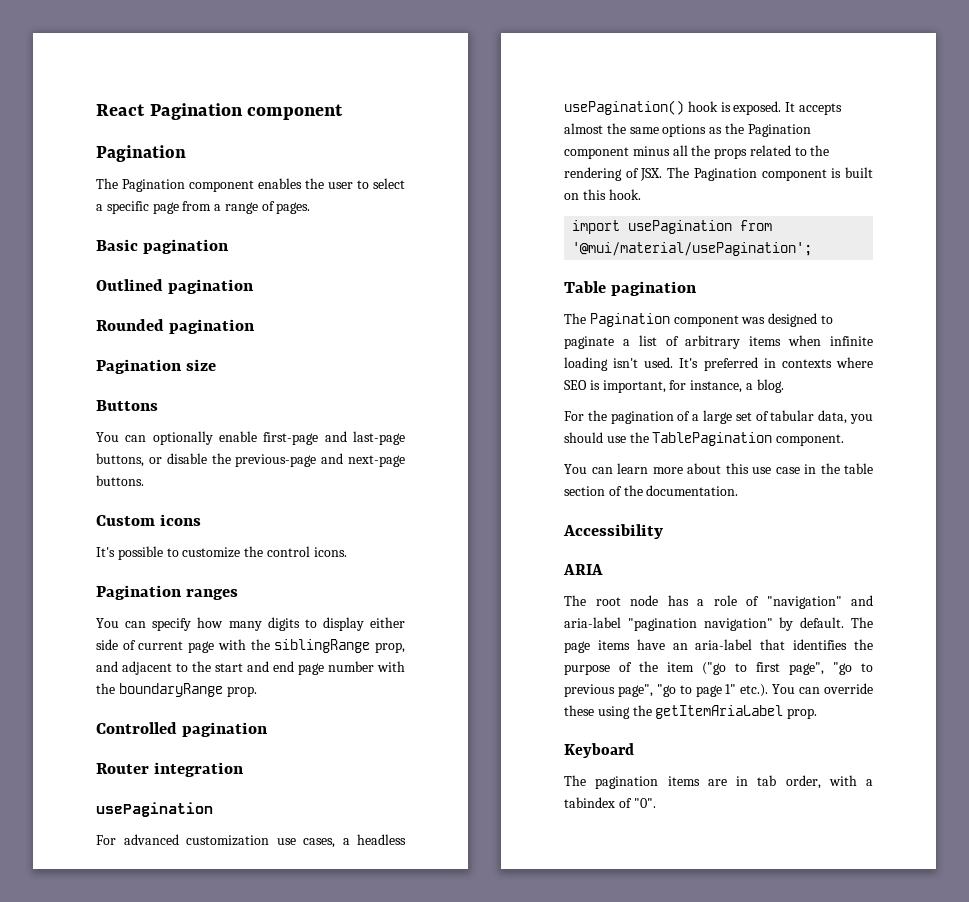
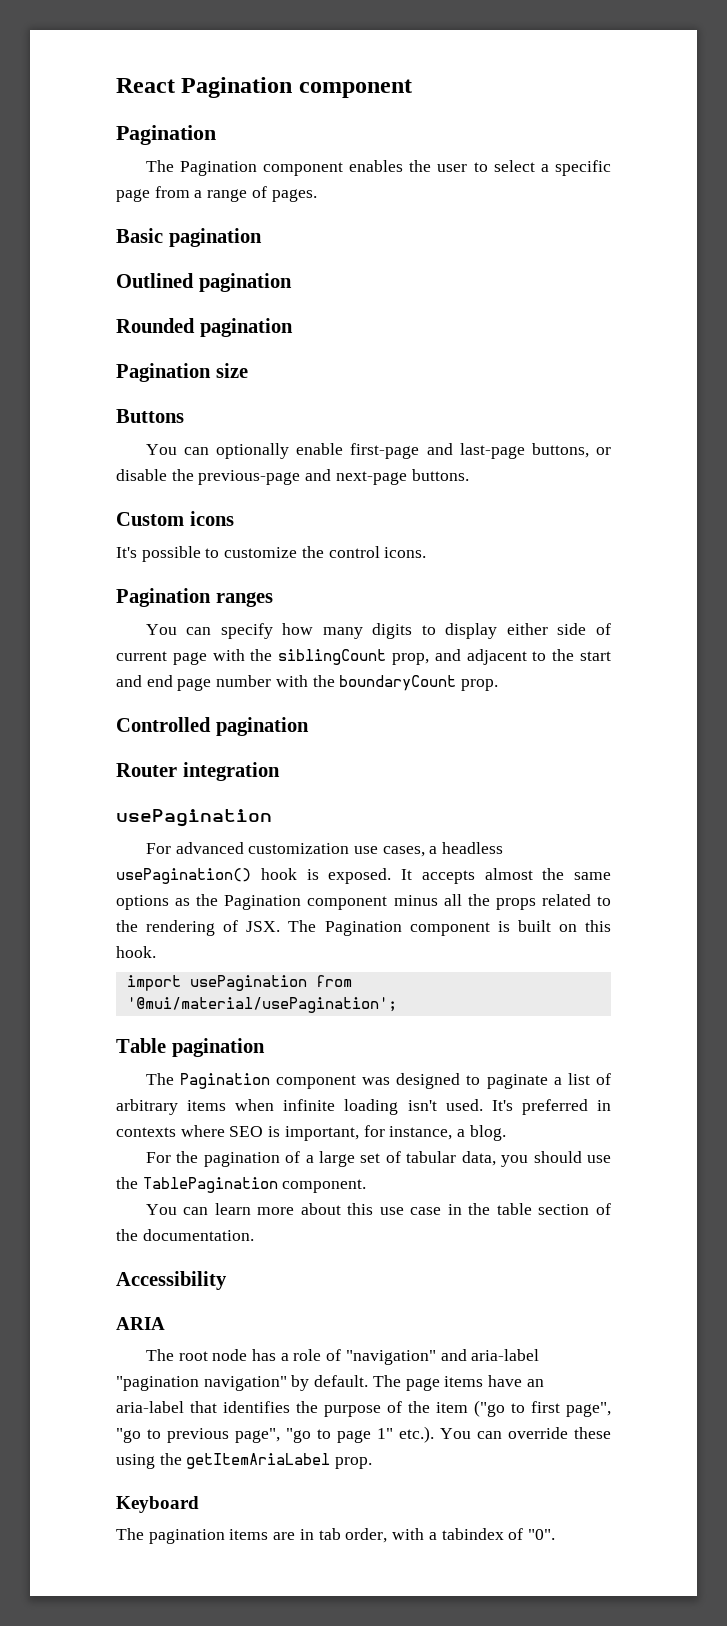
- You can specify how many digits to display either side of current page with the siblingRange prop, and adjacent to the start and end page number with the boundaryRange prop.
+ You can specify how many digits to display either side of current page with the siblingCount prop, and adjacent to the start and end page number with the boundaryCount prop.

